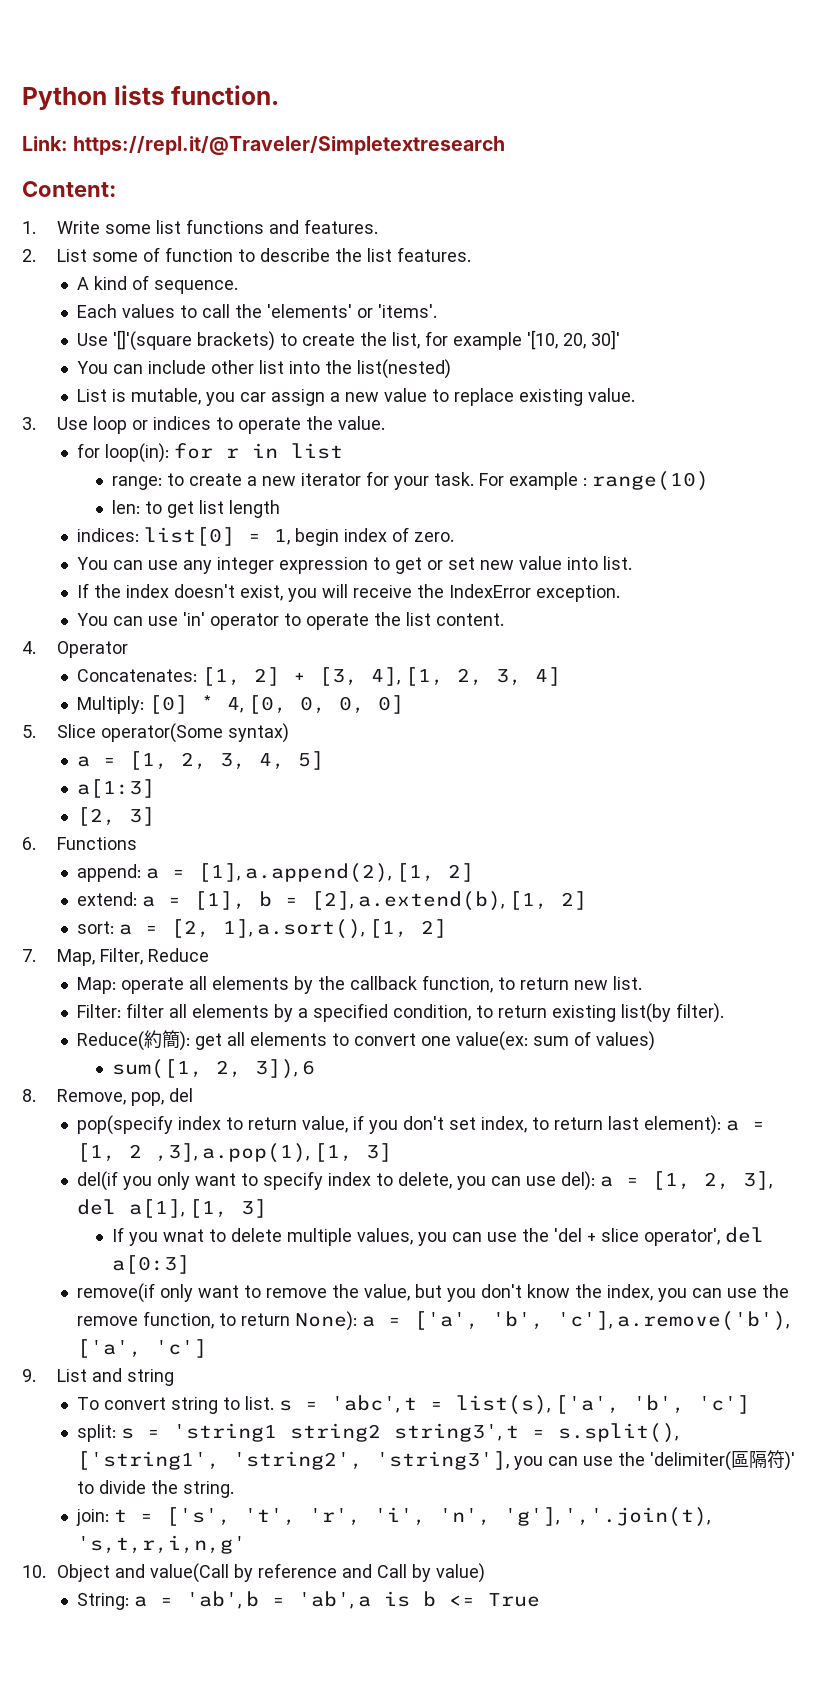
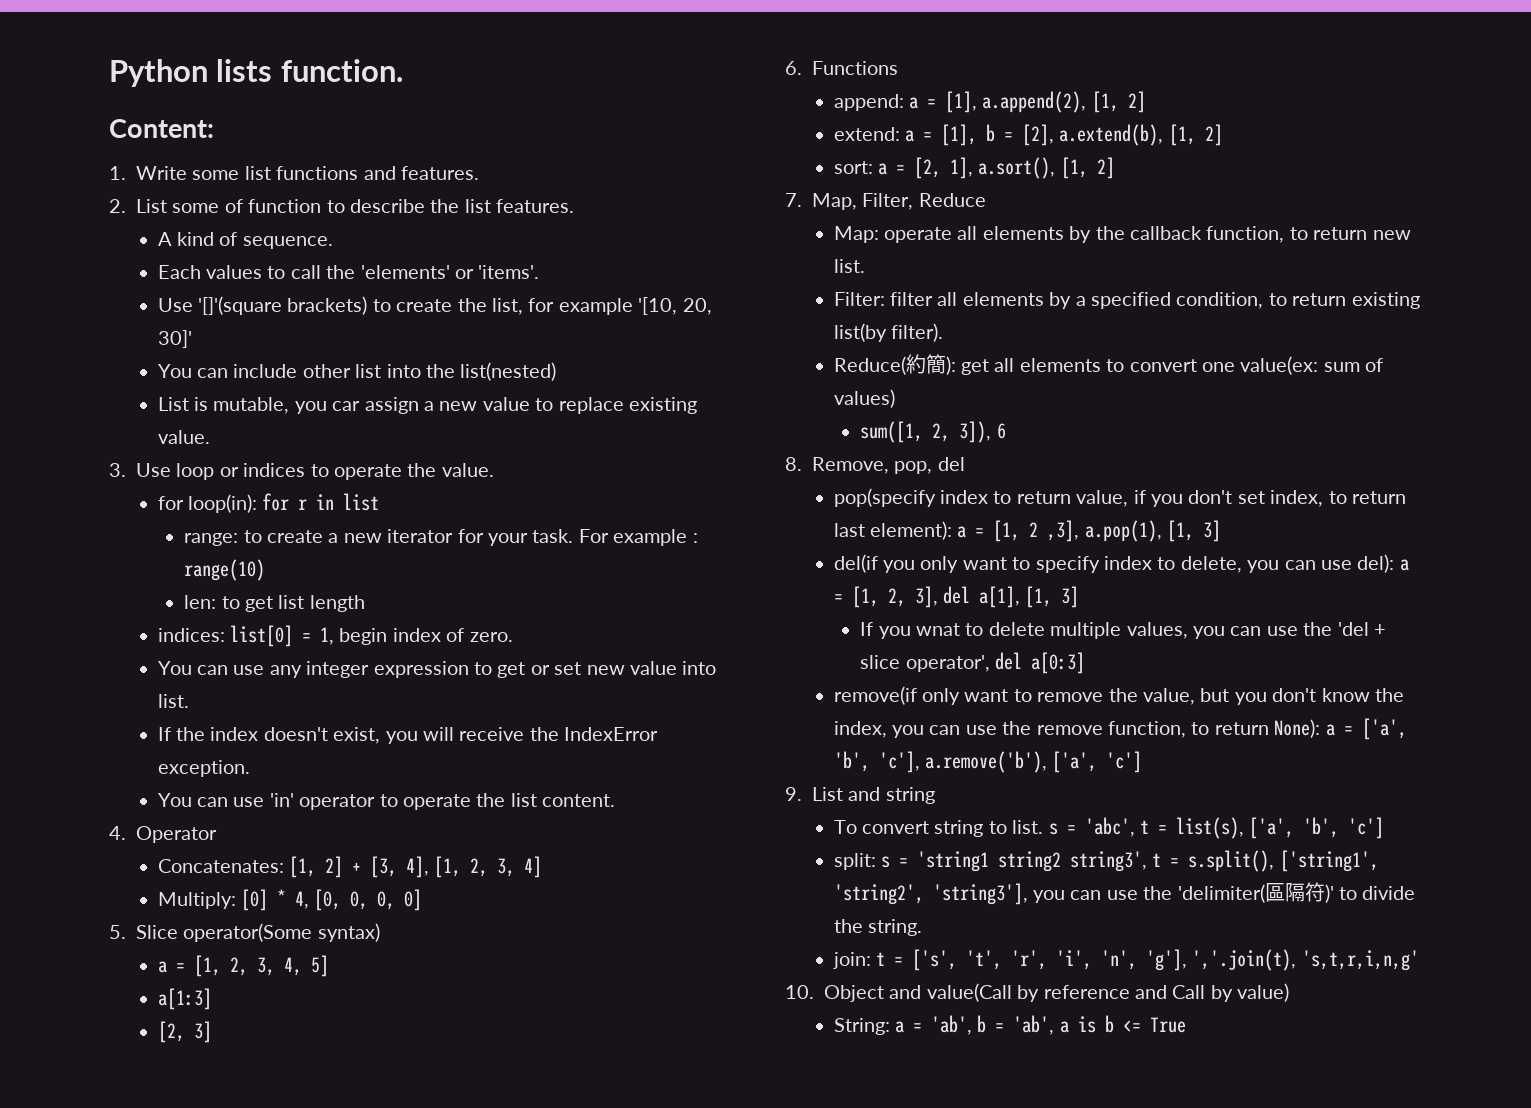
- Link: https://repl.it/@Traveler/Simpletextresearch

